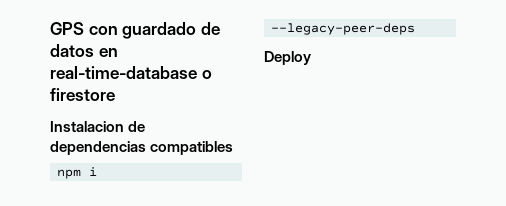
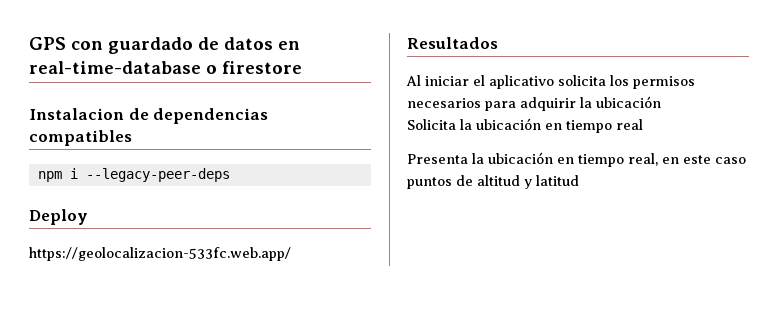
+ https://geolocalizacion-533fc.web.app/
+ Resultados
+ Al iniciar el aplicativo solicita los permisos necesarios para adquirir la ubicación
+ Solicita la ubicación en tiempo real
+ Presenta la ubicación en tiempo real, en este caso puntos de altitud y latitud

